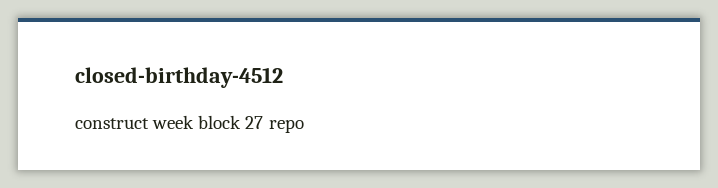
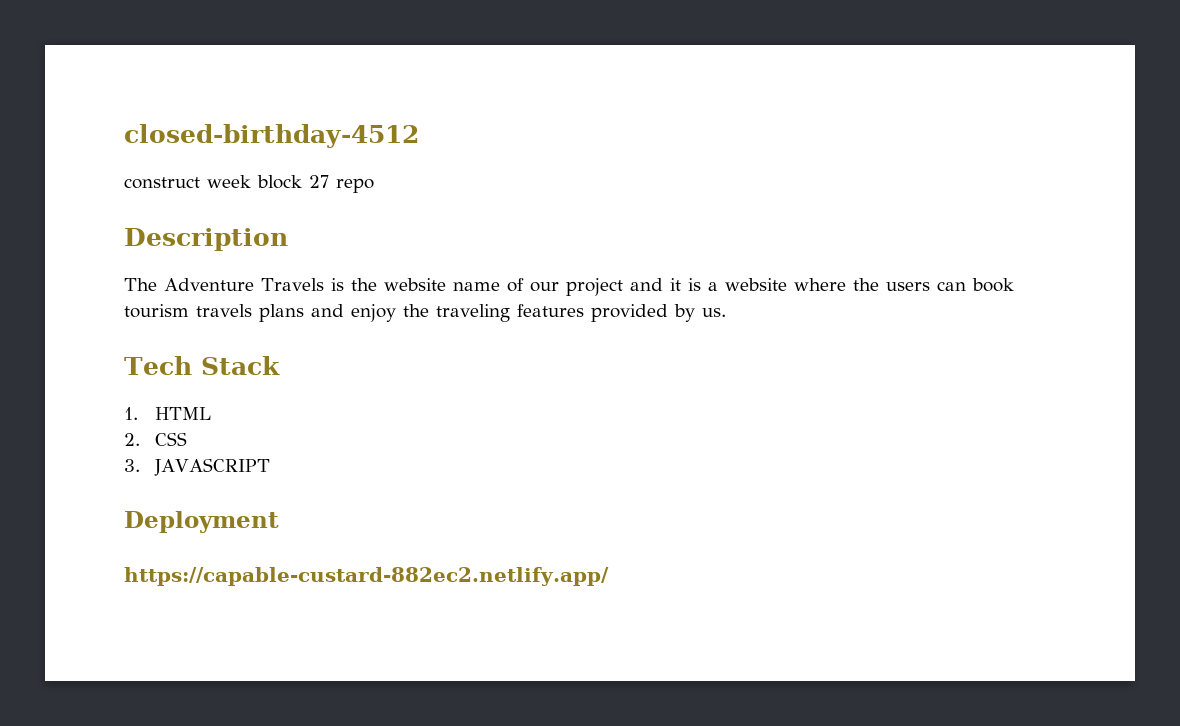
+ Description
+ The Adventure Travels is the website name of our project and it is a website where the users can book tourism travels plans and enjoy the traveling features provided by us.
+ Tech Stack
+ 1. HTML
+ 2. CSS
+ 3. JAVASCRIPT
+ Deployment
+ https://capable-custard-882ec2.netlify.app/

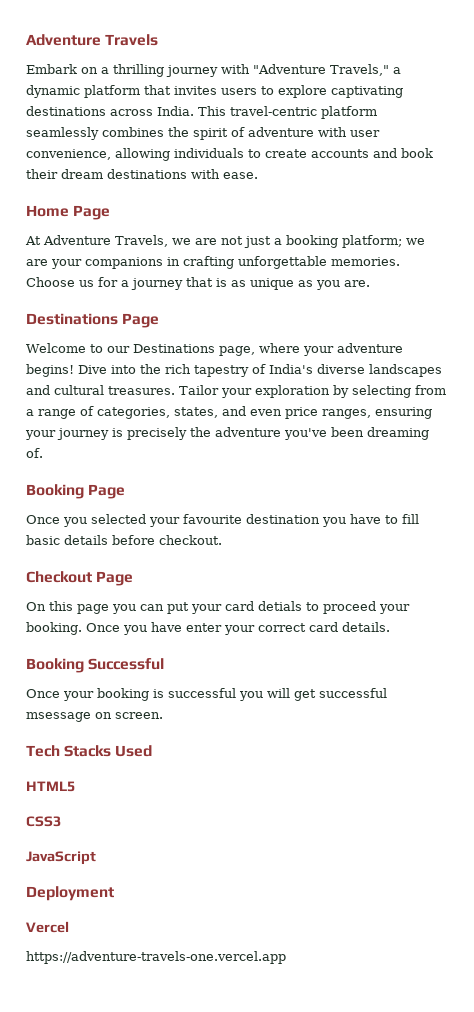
- closed-birthday-4512
- construct week block 27 repo
- Description
- The Adventure Travels is the website name of our project and it is a website where the users can book tourism travels plans and enjoy the traveling features provided by us.
- Tech Stack
- 1. HTML
- 2. CSS
- 3. JAVASCRIPT
+ Adventure Travels
+ Embark on a thrilling journey with "Adventure Travels," a dynamic platform that invites users to explore captivating destinations across India. This travel-centric platform seamlessly combines the spirit of adventure with user convenience, allowing individuals to create accounts and book their dream destinations with ease.
+ Home Page
+ At Adventure Travels, we are not just a booking platform; we are your companions in crafting unforgettable memories. Choose us for a journey that is as unique as you are.
+ Destinations Page
+ Welcome to our Destinations page, where your adventure begins! Dive into the rich tapestry of India's diverse landscapes and cultural treasures. Tailor your exploration by selecting from a range of categories, states, and even price ranges, ensuring your journey is precisely the adventure you've been dreaming of.
+ Booking Page
+ Once you selected your favourite destination you have to fill basic details before checkout.
+ Checkout Page
+ On this page you can put your card detials to proceed your booking. Once you have enter your correct card details.
+ Booking Successful
+ Once your booking is successful you will get successful msessage on screen.
+ Tech Stacks Used
+ HTML5
+ CSS3
+ JavaScript
- https://capable-custard-882ec2.netlify.app/
+ Vercel
+ https://adventure-travels-one.vercel.app

